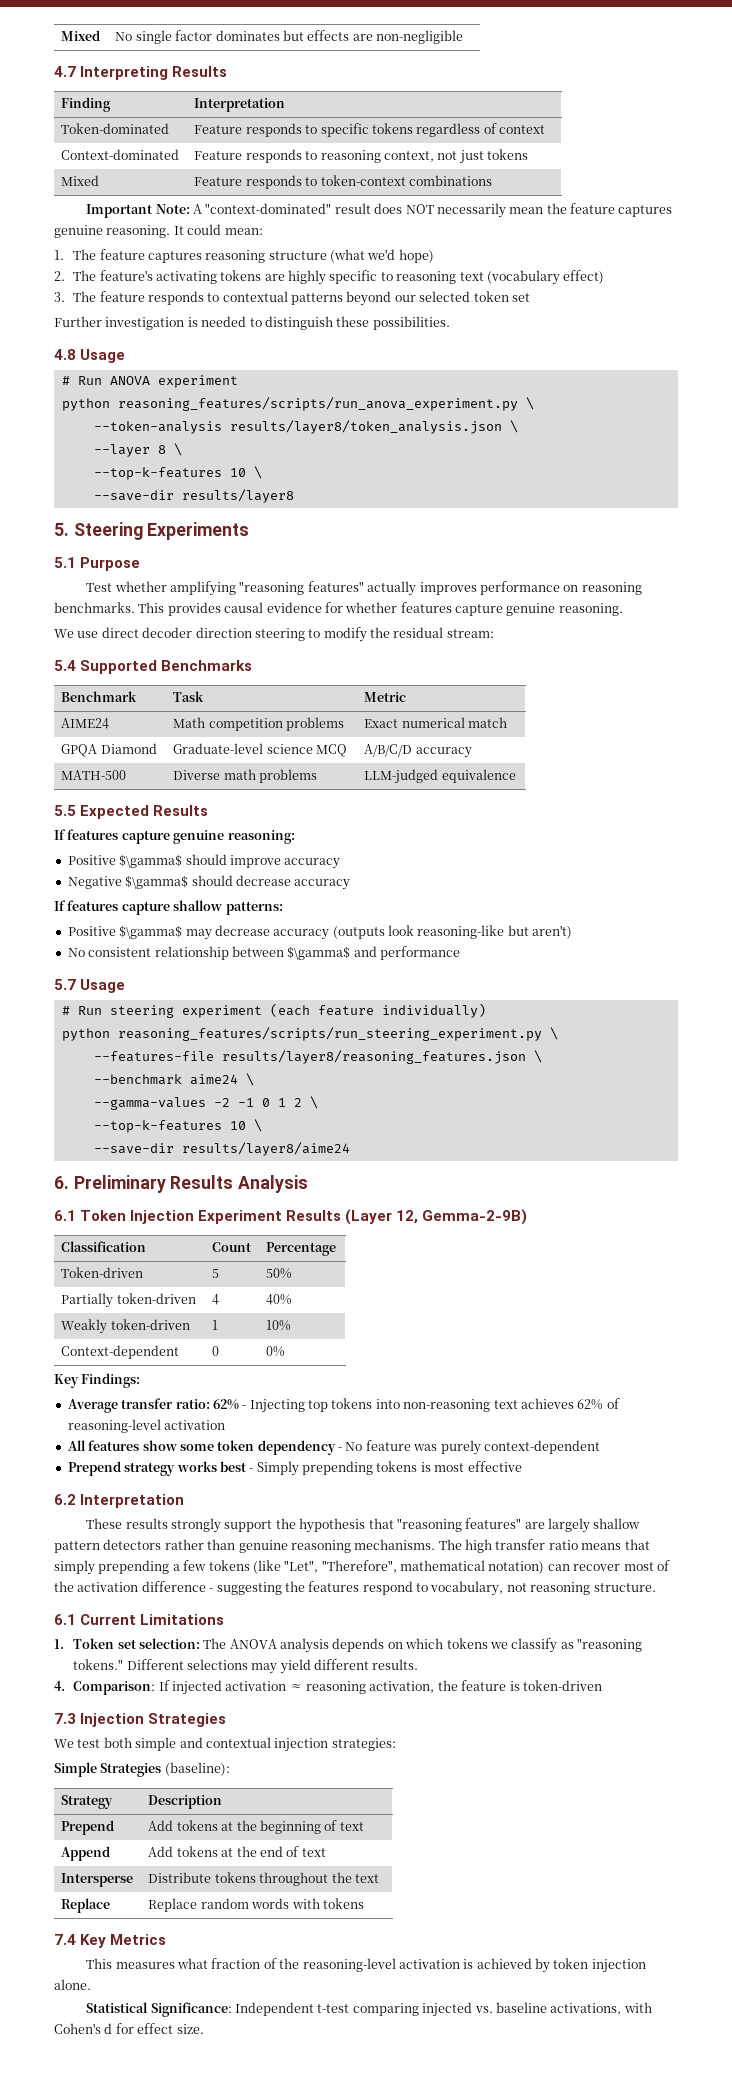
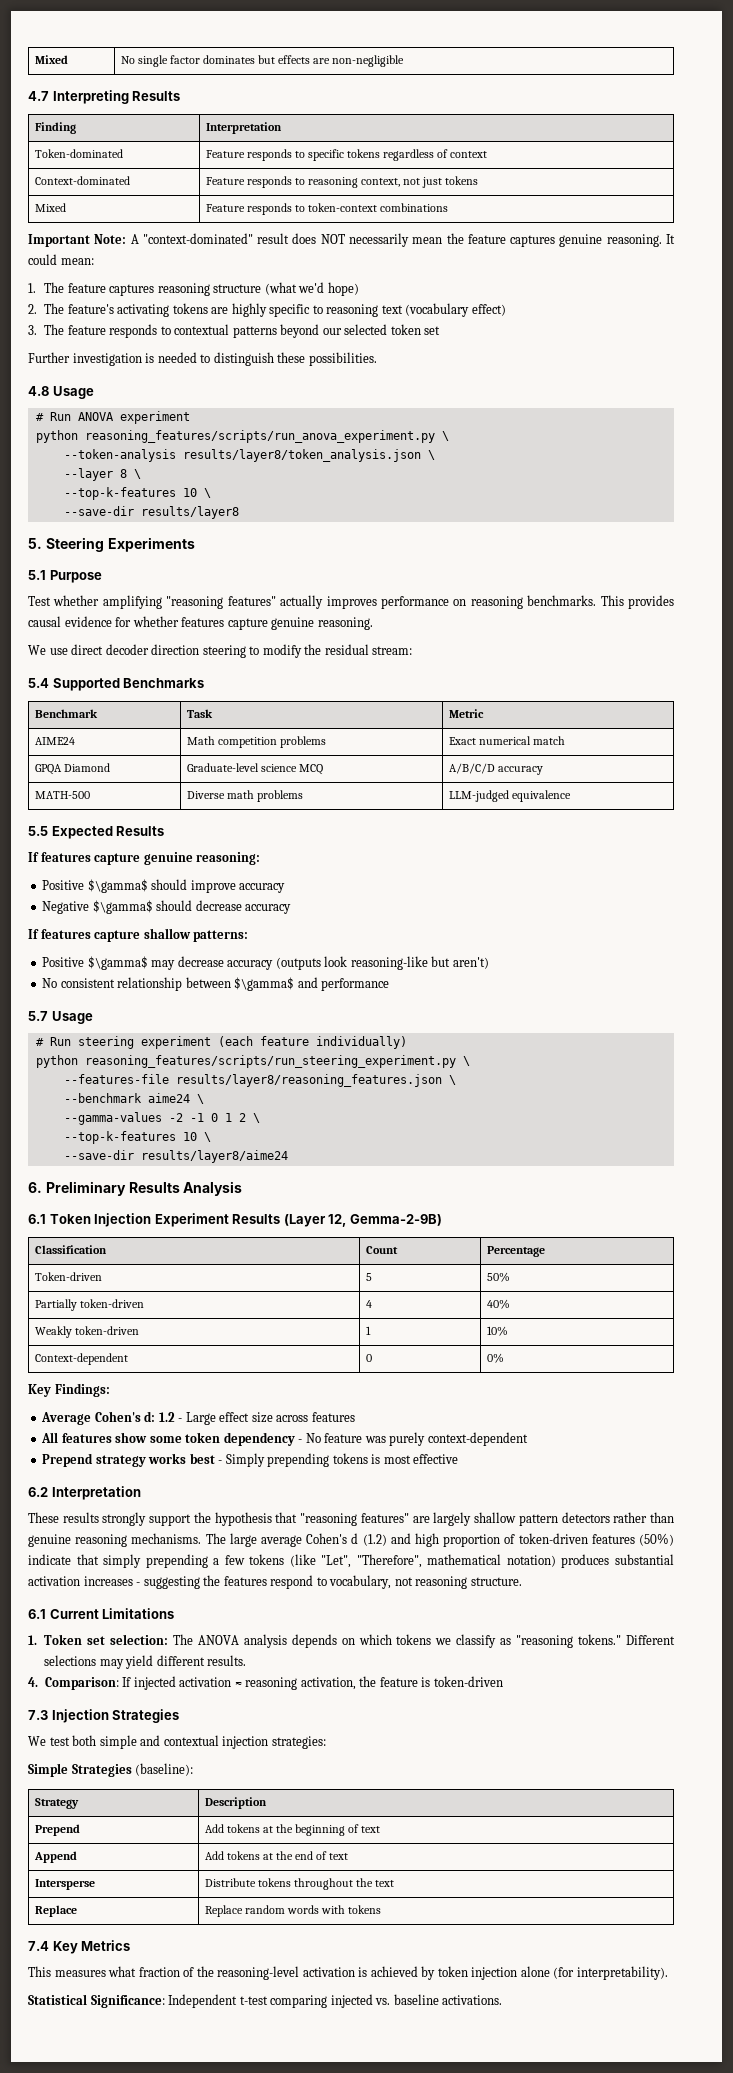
- Average transfer ratio: 62% - Injecting top tokens into non-reasoning text achieves 62% of reasoning-level activation
+ Average Cohen's d: 1.2 - Large effect size across features
- The high transfer ratio means that simply prepending a few tokens (like "Let", "Therefore", mathematical notation) can recover most of the activation difference - suggesting the features respond to vocabulary, not reasoning structure.
+ The large average Cohen's d (1.2) and high proportion of token-driven features (50%) indicate that simply prepending a few tokens (like "Let", "Therefore", mathematical notation) produces substantial activation increases - suggesting the features respond to vocabulary, not reasoning structure.
- This measures what fraction of the reasoning-level activation is achieved by token injection alone.
+ This measures what fraction of the reasoning-level activation is achieved by token injection alone (for interpretability).
- Statistical Significance: Independent t-test comparing injected vs. baseline activations, with Cohen's d for effect size.
+ Statistical Significance: Independent t-test comparing injected vs. baseline activations.

